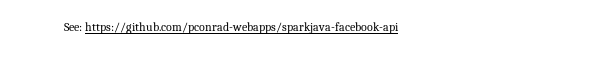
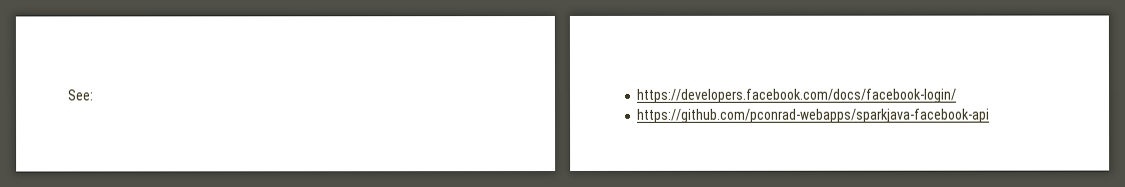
- See: https://github.com/pconrad-webapps/sparkjava-facebook-api
+ See:
+ https://developers.facebook.com/docs/facebook-login/
+ https://github.com/pconrad-webapps/sparkjava-facebook-api

